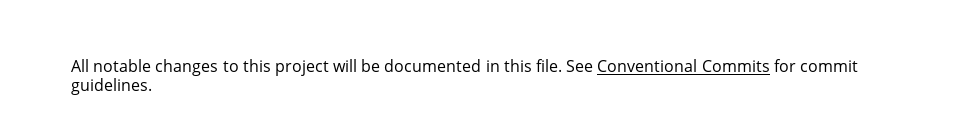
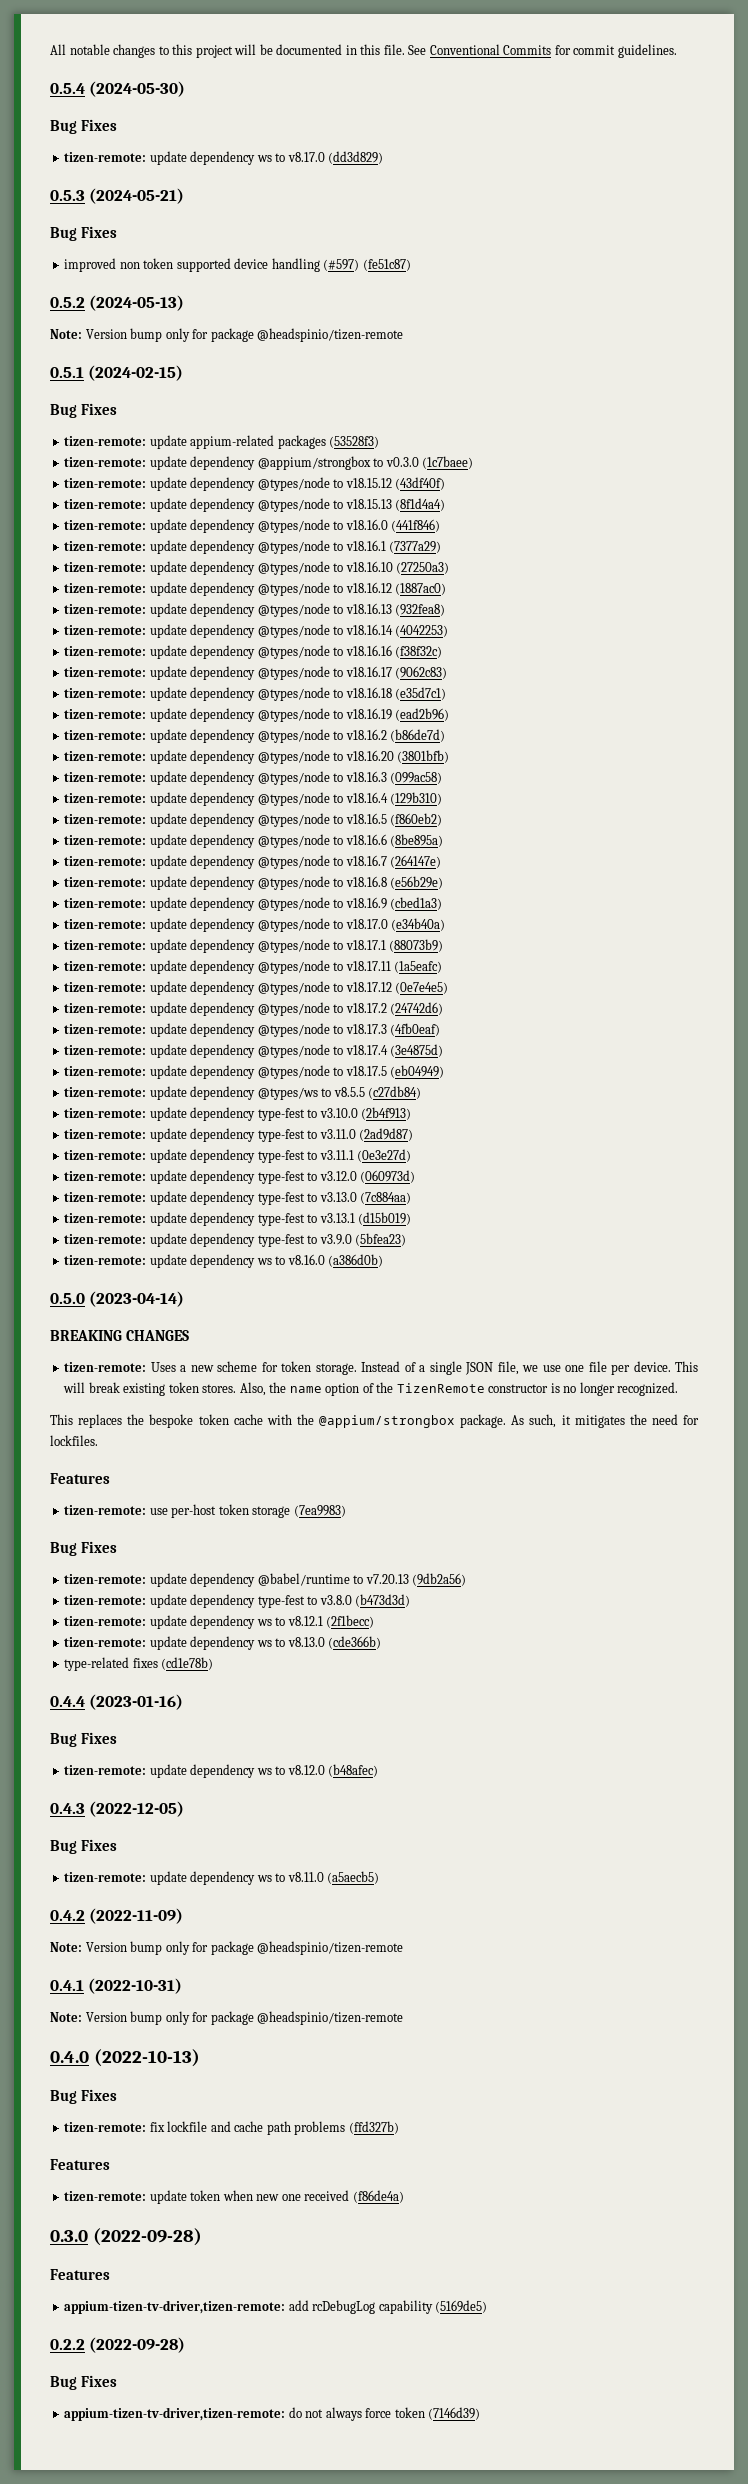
+ 0.5.4 (2024-05-30)
+ Bug Fixes
+ tizen-remote: update dependency ws to v8.17.0 (dd3d829)
+ 0.5.3 (2024-05-21)
+ Bug Fixes
+ improved non token supported device handling (#597) (fe51c87)
+ 0.5.2 (2024-05-13)
+ Note: Version bump only for package @headspinio/tizen-remote
+ 0.5.1 (2024-02-15)
+ Bug Fixes
+ tizen-remote: update appium-related packages (53528f3)
+ tizen-remote: update dependency @appium/strongbox to v0.3.0 (1c7baee)
+ tizen-remote: update dependency @types/node to v18.15.12 (43df40f)
+ tizen-remote: update dependency @types/node to v18.15.13 (8f1d4a4)
+ tizen-remote: update dependency @types/node to v18.16.0 (441f846)
+ tizen-remote: update dependency @types/node to v18.16.1 (7377a29)
+ tizen-remote: update dependency @types/node to v18.16.10 (27250a3)
+ tizen-remote: update dependency @types/node to v18.16.12 (1887ac0)
+ tizen-remote: update dependency @types/node to v18.16.13 (932fea8)
+ tizen-remote: update dependency @types/node to v18.16.14 (4042253)
+ tizen-remote: update dependency @types/node to v18.16.16 (f38f32c)
+ tizen-remote: update dependency @types/node to v18.16.17 (9062c83)
+ tizen-remote: update dependency @types/node to v18.16.18 (e35d7c1)
+ tizen-remote: update dependency @types/node to v18.16.19 (ead2b96)
+ tizen-remote: update dependency @types/node to v18.16.2 (b86de7d)
+ tizen-remote: update dependency @types/node to v18.16.20 (3801bfb)
+ tizen-remote: update dependency @types/node to v18.16.3 (099ac58)
+ tizen-remote: update dependency @types/node to v18.16.4 (129b310)
+ tizen-remote: update dependency @types/node to v18.16.5 (f860eb2)
+ tizen-remote: update dependency @types/node to v18.16.6 (8be895a)
+ tizen-remote: update dependency @types/node to v18.16.7 (264147e)
+ tizen-remote: update dependency @types/node to v18.16.8 (e56b29e)
+ tizen-remote: update dependency @types/node to v18.16.9 (cbed1a3)
+ tizen-remote: update dependency @types/node to v18.17.0 (e34b40a)
+ tizen-remote: update dependency @types/node to v18.17.1 (88073b9)
+ tizen-remote: update dependency @types/node to v18.17.11 (1a5eafc)
+ tizen-remote: update dependency @types/node to v18.17.12 (0e7e4e5)
+ tizen-remote: update dependency @types/node to v18.17.2 (24742d6)
+ tizen-remote: update dependency @types/node to v18.17.3 (4fb0eaf)
+ tizen-remote: update dependency @types/node to v18.17.4 (3e4875d)
+ tizen-remote: update dependency @types/node to v18.17.5 (eb04949)
+ tizen-remote: update dependency @types/ws to v8.5.5 (c27db84)
+ tizen-remote: update dependency type-fest to v3.10.0 (2b4f913)
+ tizen-remote: update dependency type-fest to v3.11.0 (2ad9d87)
+ tizen-remote: update dependency type-fest to v3.11.1 (0e3e27d)
+ tizen-remote: update dependency type-fest to v3.12.0 (060973d)
+ tizen-remote: update dependency type-fest to v3.13.0 (7c884aa)
+ tizen-remote: update dependency type-fest to v3.13.1 (d15b019)
+ tizen-remote: update dependency type-fest to v3.9.0 (5bfea23)
+ tizen-remote: update dependency ws to v8.16.0 (a386d0b)
+ 0.5.0 (2023-04-14)
+ BREAKING CHANGES
+ tizen-remote: Uses a new scheme for token storage. Instead of a single JSON file, we use one file per device. This will break existing token stores. Also, the name option of the TizenRemote constructor is no longer recognized.
+ This replaces the bespoke token cache with the @appium/strongbox package. As such, it mitigates the need for lockfiles.
+ Features
+ tizen-remote: use per-host token storage (7ea9983)
+ Bug Fixes
+ tizen-remote: update dependency @babel/runtime to v7.20.13 (9db2a56)
+ tizen-remote: update dependency type-fest to v3.8.0 (b473d3d)
+ tizen-remote: update dependency ws to v8.12.1 (2f1becc)
+ tizen-remote: update dependency ws to v8.13.0 (cde366b)
+ type-related fixes (cd1e78b)
+ 0.4.4 (2023-01-16)
+ Bug Fixes
+ tizen-remote: update dependency ws to v8.12.0 (b48afec)
+ 0.4.3 (2022-12-05)
+ Bug Fixes
+ tizen-remote: update dependency ws to v8.11.0 (a5aecb5)
+ 0.4.2 (2022-11-09)
+ Note: Version bump only for package @headspinio/tizen-remote
+ 0.4.1 (2022-10-31)
+ Note: Version bump only for package @headspinio/tizen-remote
+ 0.4.0 (2022-10-13)
+ Bug Fixes
+ tizen-remote: fix lockfile and cache path problems (ffd327b)
+ Features
+ tizen-remote: update token when new one received (f86de4a)
+ 0.3.0 (2022-09-28)
+ Features
+ appium-tizen-tv-driver,tizen-remote: add rcDebugLog capability (5169de5)
+ 0.2.2 (2022-09-28)
+ Bug Fixes
+ appium-tizen-tv-driver,tizen-remote: do not always force token (7146d39)

